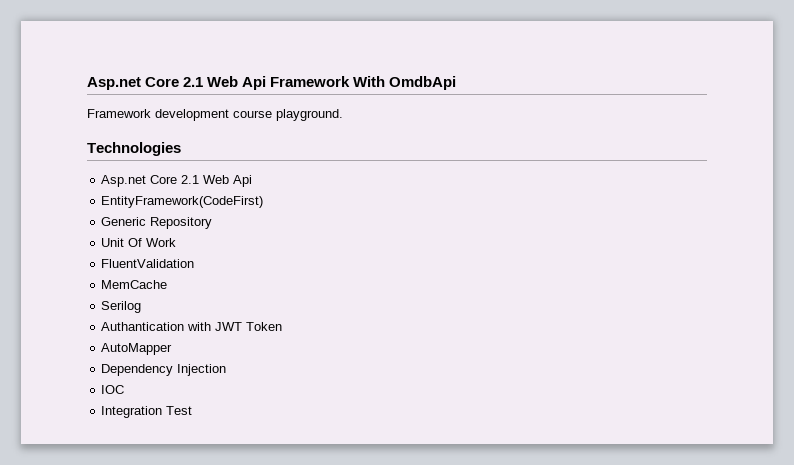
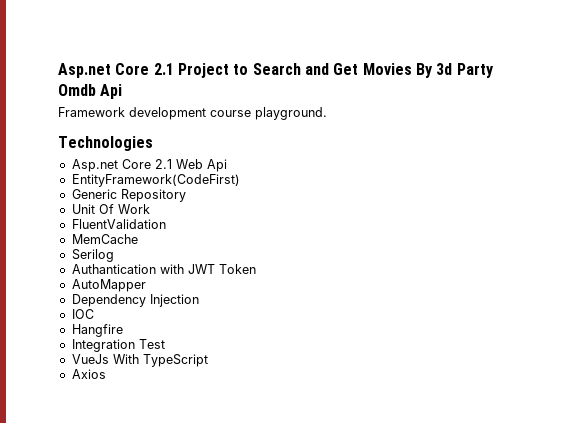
- Asp.net Core 2.1 Web Api Framework With OmdbApi
+ Asp.net Core 2.1 Project to Search and Get Movies By 3d Party Omdb Api
+ Hangfire
+ VueJs With TypeScript
+ Axios

